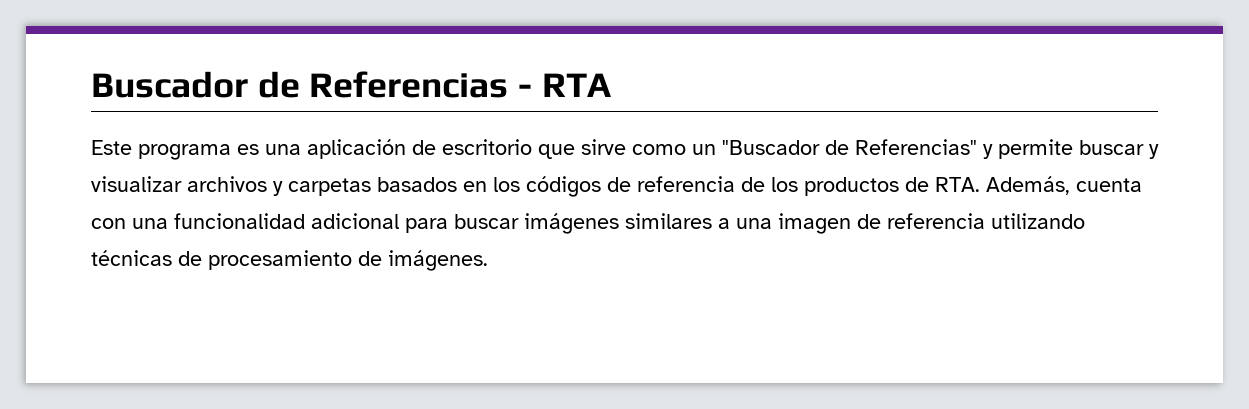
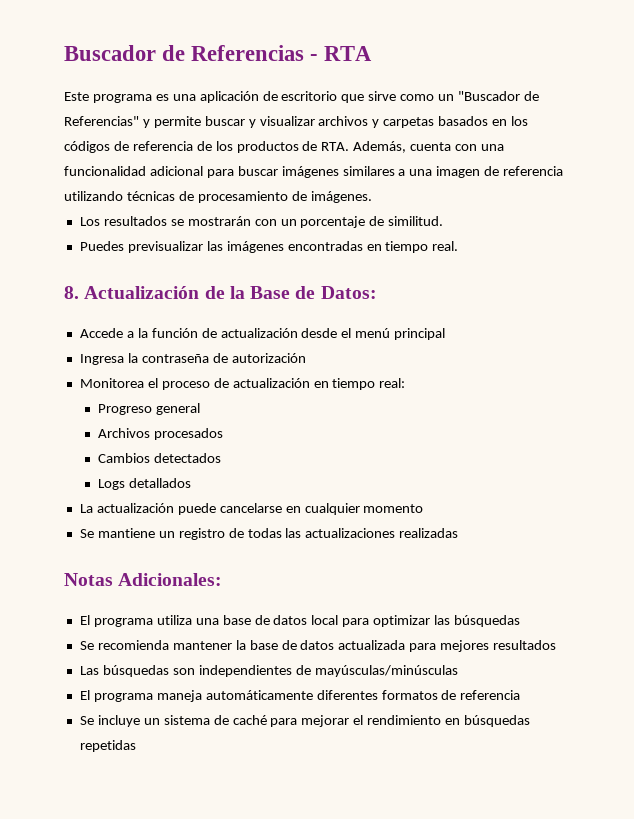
+ Los resultados se mostrarán con un porcentaje de similitud.
+ Puedes previsualizar las imágenes encontradas en tiempo real.
+ 8. Actualización de la Base de Datos:
+ Accede a la función de actualización desde el menú principal
+ Ingresa la contraseña de autorización
+ Monitorea el proceso de actualización en tiempo real:
+ Progreso general
+ Archivos procesados
+ Cambios detectados
+ Logs detallados
+ La actualización puede cancelarse en cualquier momento
+ Se mantiene un registro de todas las actualizaciones realizadas
+ Notas Adicionales:
+ El programa utiliza una base de datos local para optimizar las búsquedas
+ Se recomienda mantener la base de datos actualizada para mejores resultados
+ Las búsquedas son independientes de mayúsculas/minúsculas
+ El programa maneja automáticamente diferentes formatos de referencia
+ Se incluye un sistema de caché para mejorar el rendimiento en búsquedas repetidas

